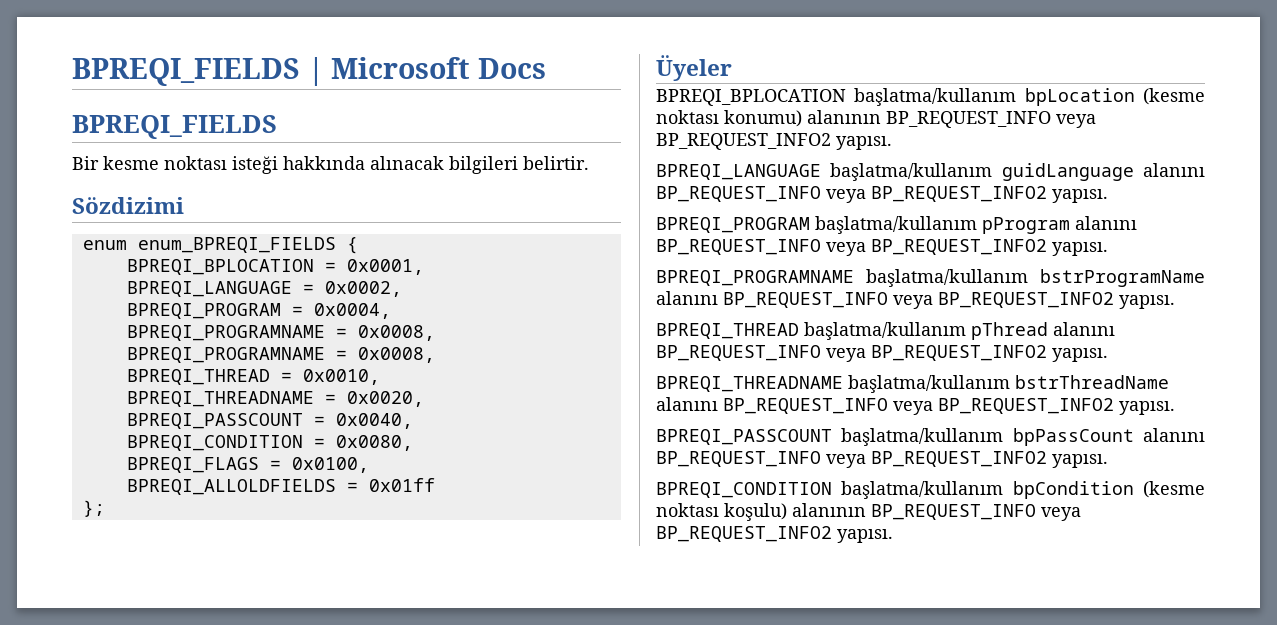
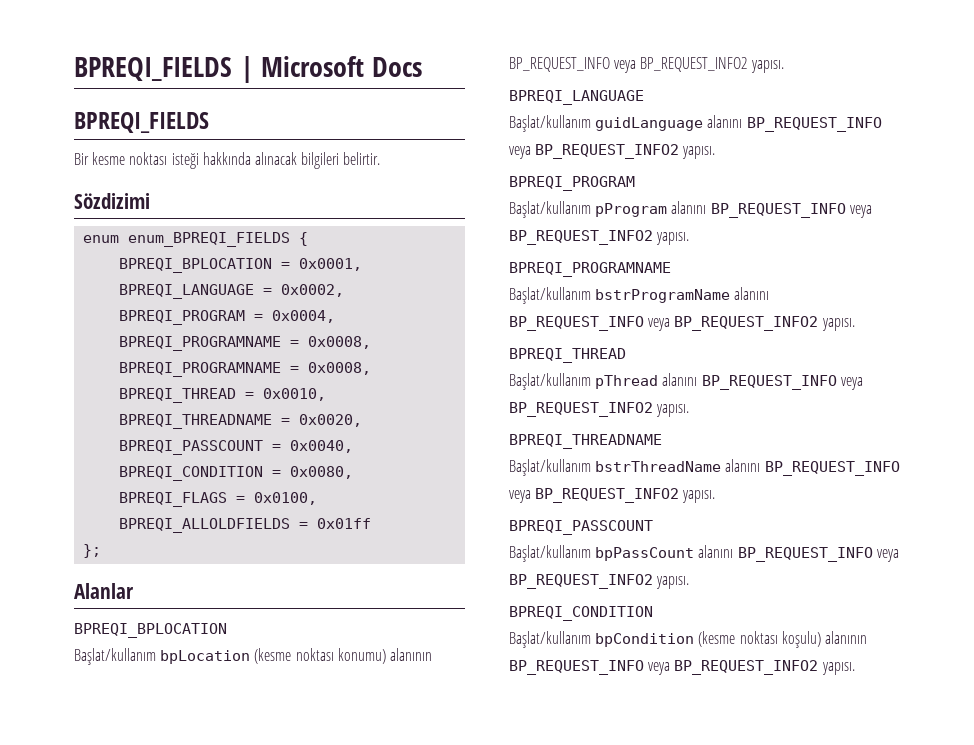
- Üyeler
- BPREQI_BPLOCATION başlatma/kullanım bpLocation (kesme noktası konumu) alanının BP_REQUEST_INFO veya BP_REQUEST_INFO2 yapısı.
- BPREQI_LANGUAGE başlatma/kullanım guidLanguage alanını BP_REQUEST_INFO veya BP_REQUEST_INFO2 yapısı.
- BPREQI_PROGRAM başlatma/kullanım pProgram alanını BP_REQUEST_INFO veya BP_REQUEST_INFO2 yapısı.
- BPREQI_PROGRAMNAME başlatma/kullanım bstrProgramName alanını BP_REQUEST_INFO veya BP_REQUEST_INFO2 yapısı.
- BPREQI_THREAD başlatma/kullanım pThread alanını BP_REQUEST_INFO veya BP_REQUEST_INFO2 yapısı.
- BPREQI_THREADNAME başlatma/kullanım bstrThreadName alanını BP_REQUEST_INFO veya BP_REQUEST_INFO2 yapısı.
- BPREQI_PASSCOUNT başlatma/kullanım bpPassCount alanını BP_REQUEST_INFO veya BP_REQUEST_INFO2 yapısı.
- BPREQI_CONDITION başlatma/kullanım bpCondition (kesme noktası koşulu) alanının BP_REQUEST_INFO veya BP_REQUEST_INFO2 yapısı.
+ Alanlar
+ BPREQI_BPLOCATION
+ Başlat/kullanım bpLocation (kesme noktası konumu) alanının BP_REQUEST_INFO veya BP_REQUEST_INFO2 yapısı.
+ BPREQI_LANGUAGE
+ Başlat/kullanım guidLanguage alanını BP_REQUEST_INFO veya BP_REQUEST_INFO2 yapısı.
+ BPREQI_PROGRAM
+ Başlat/kullanım pProgram alanını BP_REQUEST_INFO veya BP_REQUEST_INFO2 yapısı.
+ BPREQI_PROGRAMNAME
+ Başlat/kullanım bstrProgramName alanını BP_REQUEST_INFO veya BP_REQUEST_INFO2 yapısı.
+ BPREQI_THREAD
+ Başlat/kullanım pThread alanını BP_REQUEST_INFO veya BP_REQUEST_INFO2 yapısı.
+ BPREQI_THREADNAME
+ Başlat/kullanım bstrThreadName alanını BP_REQUEST_INFO veya BP_REQUEST_INFO2 yapısı.
+ BPREQI_PASSCOUNT
+ Başlat/kullanım bpPassCount alanını BP_REQUEST_INFO veya BP_REQUEST_INFO2 yapısı.
+ BPREQI_CONDITION
+ Başlat/kullanım bpCondition (kesme noktası koşulu) alanının BP_REQUEST_INFO veya BP_REQUEST_INFO2 yapısı.

